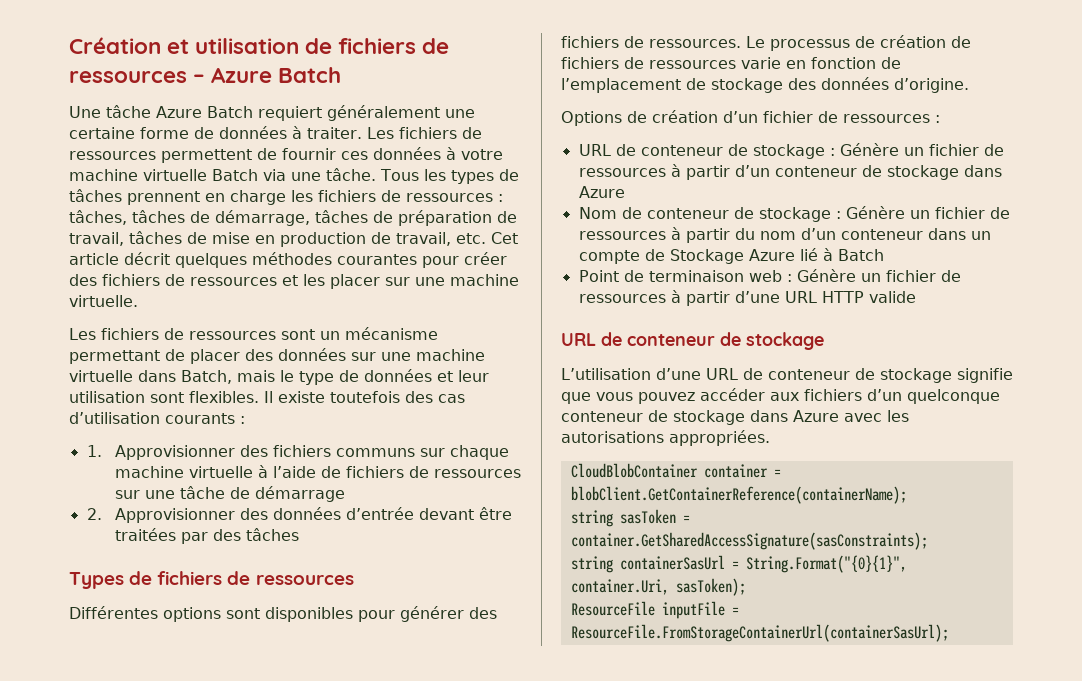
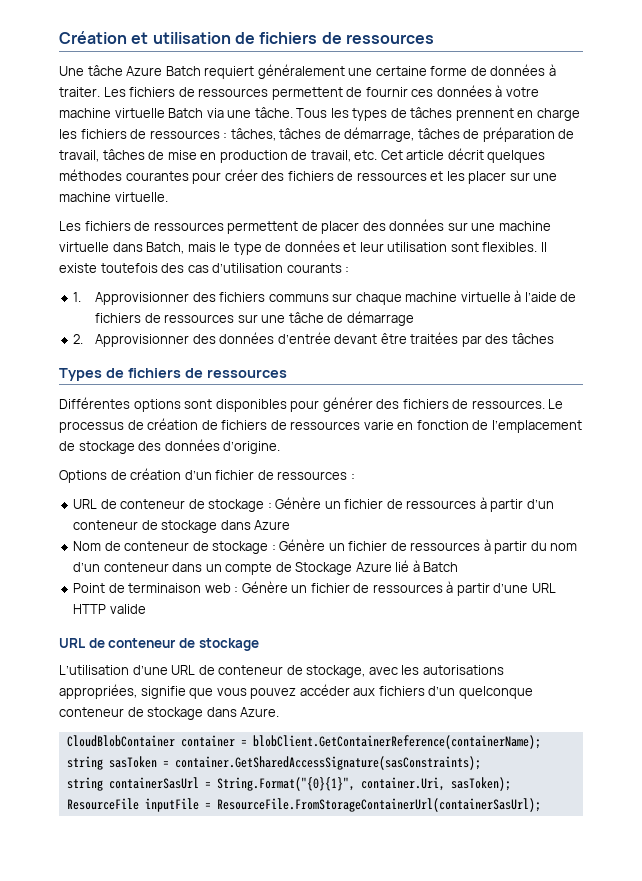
- Création et utilisation de fichiers de ressources – Azure Batch
+ Création et utilisation de fichiers de ressources
- Les fichiers de ressources sont un mécanisme permettant de placer des données sur une machine virtuelle dans Batch, mais le type de données et leur utilisation sont flexibles.
+ Les fichiers de ressources permettent de placer des données sur une machine virtuelle dans Batch, mais le type de données et leur utilisation sont flexibles.
- L’utilisation d’une URL de conteneur de stockage signifie que vous pouvez accéder aux fichiers d’un quelconque conteneur de stockage dans Azure avec les autorisations appropriées.
+ L’utilisation d’une URL de conteneur de stockage, avec les autorisations appropriées, signifie que vous pouvez accéder aux fichiers d’un quelconque conteneur de stockage dans Azure.

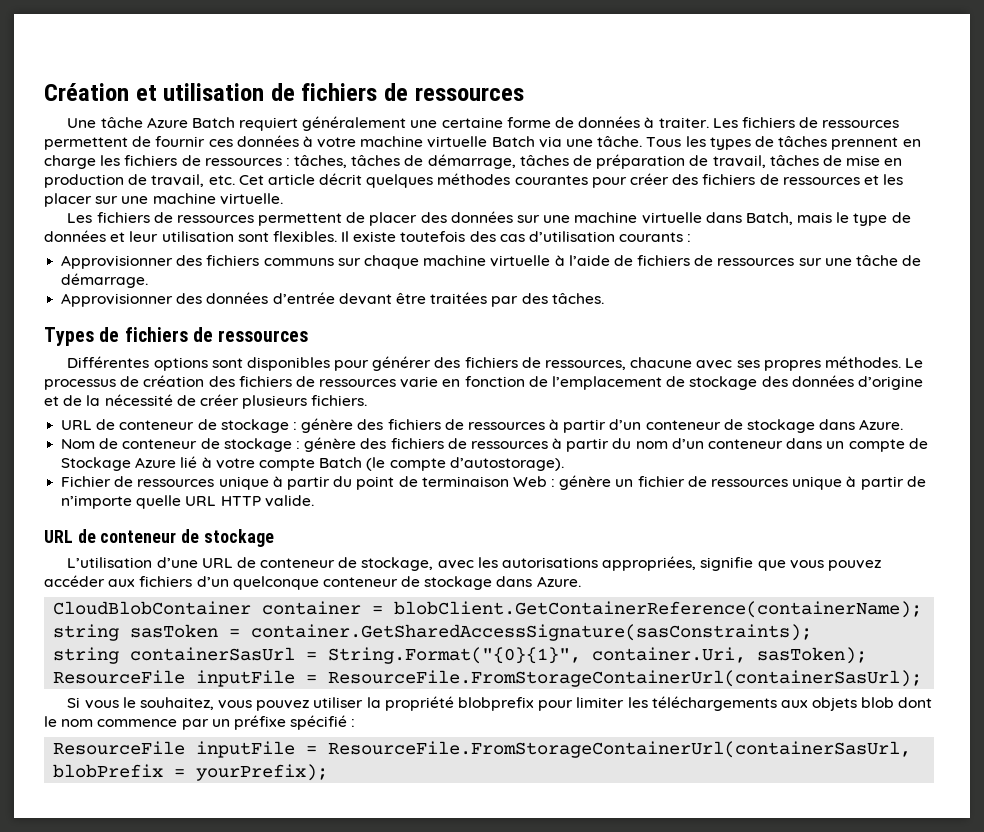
- 1. Approvisionner des fichiers communs sur chaque machine virtuelle à l’aide de fichiers de ressources sur une tâche de démarrage
- 2. Approvisionner des données d’entrée devant être traitées par des tâches
+ Approvisionner des fichiers communs sur chaque machine virtuelle à l’aide de fichiers de ressources sur une tâche de démarrage.
+ Approvisionner des données d’entrée devant être traitées par des tâches.
- Différentes options sont disponibles pour générer des fichiers de ressources.
+ Différentes options sont disponibles pour générer des fichiers de ressources, chacune avec ses propres méthodes.
- Le processus de création de fichiers de ressources varie en fonction de l’emplacement de stockage des données d’origine.
- Options de création d’un fichier de ressources :
+ Le processus de création des fichiers de ressources varie en fonction de l’emplacement de stockage des données d’origine et de la nécessité de créer plusieurs fichiers.
- URL de conteneur de stockage : Génère un fichier de ressources à partir d’un conteneur de stockage dans Azure
+ URL de conteneur de stockage : génère des fichiers de ressources à partir d’un conteneur de stockage dans Azure.
- Nom de conteneur de stockage : Génère un fichier de ressources à partir du nom d’un conteneur dans un compte de Stockage Azure lié à Batch
- Point de terminaison web : Génère un fichier de ressources à partir d’une URL HTTP valide
+ Nom de conteneur de stockage : génère des fichiers de ressources à partir du nom d’un conteneur dans un compte de Stockage Azure lié à votre compte Batch (le compte d’autostorage).
+ Fichier de ressources unique à partir du point de terminaison Web : génère un fichier de ressources unique à partir de n’importe quelle URL HTTP valide.
+ Si vous le souhaitez, vous pouvez utiliser la propriété blobprefix pour limiter les téléchargements aux objets blob dont le nom commence par un préfixe spécifié :
+ ResourceFile inputFile = ResourceFile.FromStorageContainerUrl(containerSasUrl, blobPrefix = yourPrefix);

